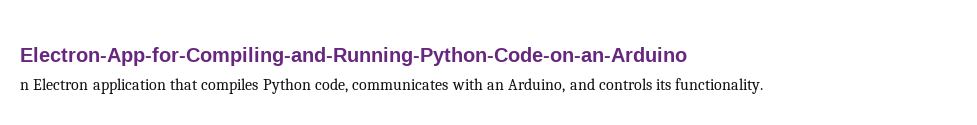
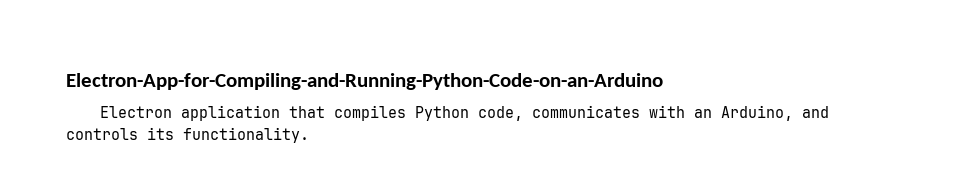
- n Electron application that compiles Python code, communicates with an Arduino, and controls its functionality.
+ Electron application that compiles Python code, communicates with an Arduino, and controls its functionality.

